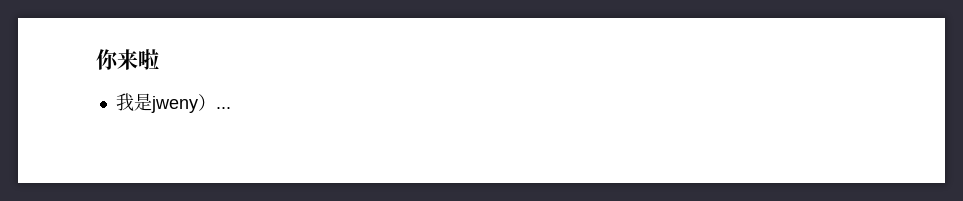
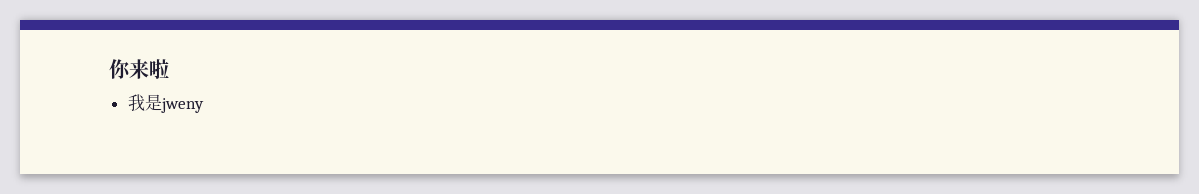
- 我是jweny）...
+ 我是jweny

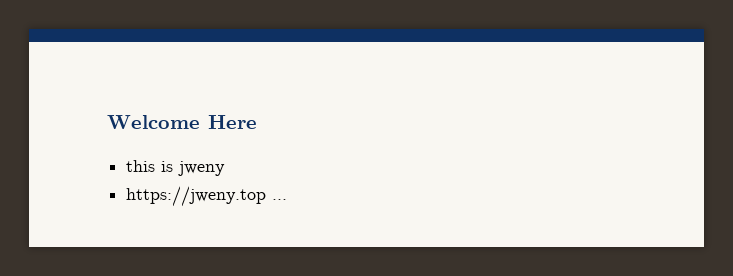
- 你来啦
- 我是jweny
+ Welcome Here
+ this is jweny
+ https://jweny.top ...

